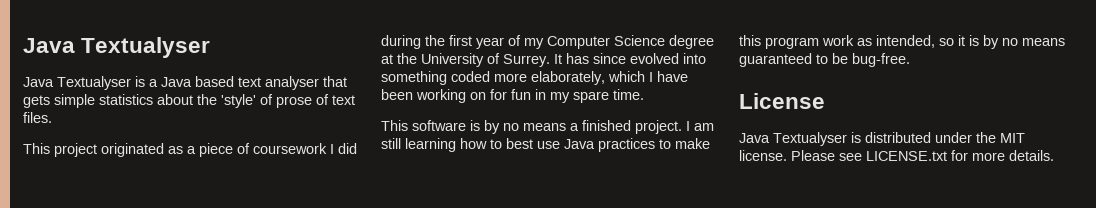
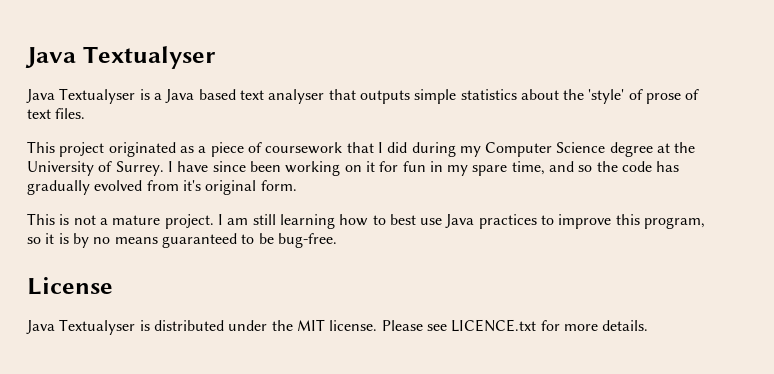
- Java Textualyser is a Java based text analyser that gets simple statistics about the 'style' of prose of text files.
+ Java Textualyser is a Java based text analyser that outputs simple statistics about the 'style' of prose of text files.
- This project originated as a piece of coursework I did during the first year of my Computer Science degree at the University of Surrey.
+ This project originated as a piece of coursework that I did during my Computer Science degree at the University of Surrey.
- It has since evolved into something coded more elaborately, which I have been working on for fun in my spare time.
- This software is by no means a finished project.
+ I have since been working on it for fun in my spare time, and so the code has gradually evolved from it's original form.
+ This is not a mature project.
- I am still learning how to best use Java practices to make this program work as intended, so it is by no means guaranteed to be bug-free.
+ I am still learning how to best use Java practices to improve this program, so it is by no means guaranteed to be bug-free.
- Please see LICENSE.txt for more details.
+ Please see LICENCE.txt for more details.

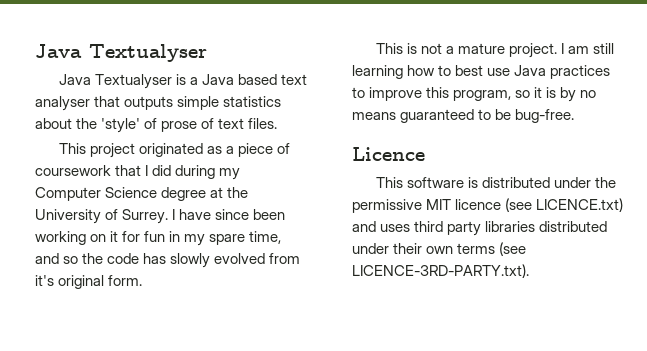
- I have since been working on it for fun in my spare time, and so the code has gradually evolved from it's original form.
+ I have since been working on it for fun in my spare time, and so the code has slowly evolved from it's original form.
- License
- Java Textualyser is distributed under the MIT license. Please see LICENCE.txt for more details.
+ Licence
+ This software is distributed under the permissive MIT licence (see LICENCE.txt) and uses third party libraries distributed under their own terms (see LICENCE-3RD-PARTY.txt).

